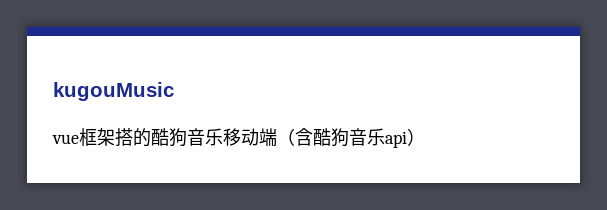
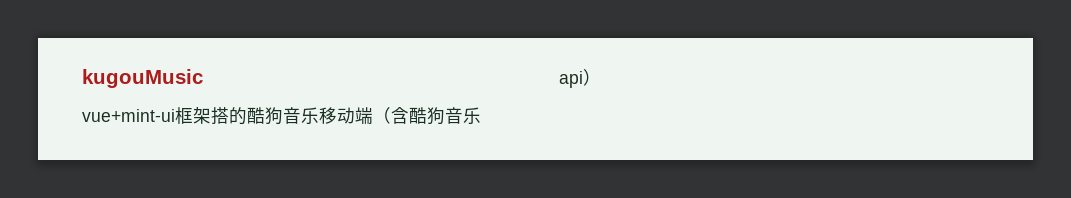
- vue框架搭的酷狗音乐移动端（含酷狗音乐api）
+ vue+mint-ui框架搭的酷狗音乐移动端（含酷狗音乐api）

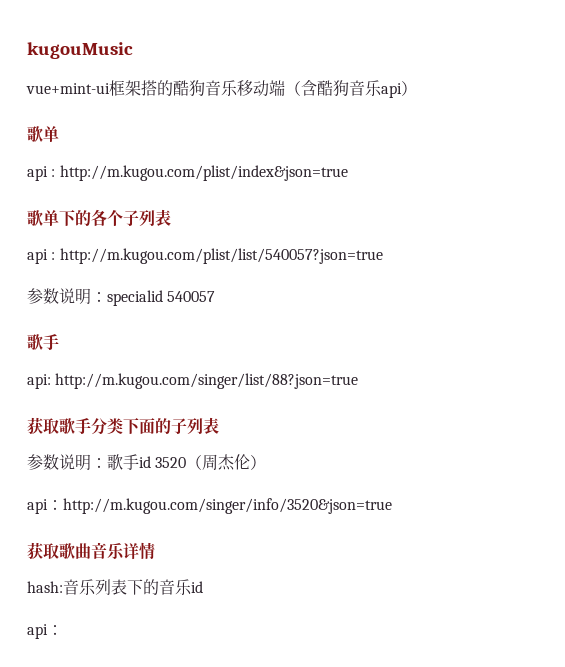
  vue+mint-ui框架搭的酷狗音乐移动端（含酷狗音乐api）
+ 歌单
+ api : http://m.kugou.com/plist/index&json=true
+ 歌单下的各个子列表
+ api : http://m.kugou.com/plist/list/540057?json=true
+ 参数说明：specialid 540057
+ 歌手
+ api: http://m.kugou.com/singer/list/88?json=true
+ 获取歌手分类下面的子列表
+ 参数说明：歌手id 3520（周杰伦）
+ api：http://m.kugou.com/singer/info/3520&json=true
+ 获取歌曲音乐详情
+ hash:音乐列表下的音乐id
+ api：

